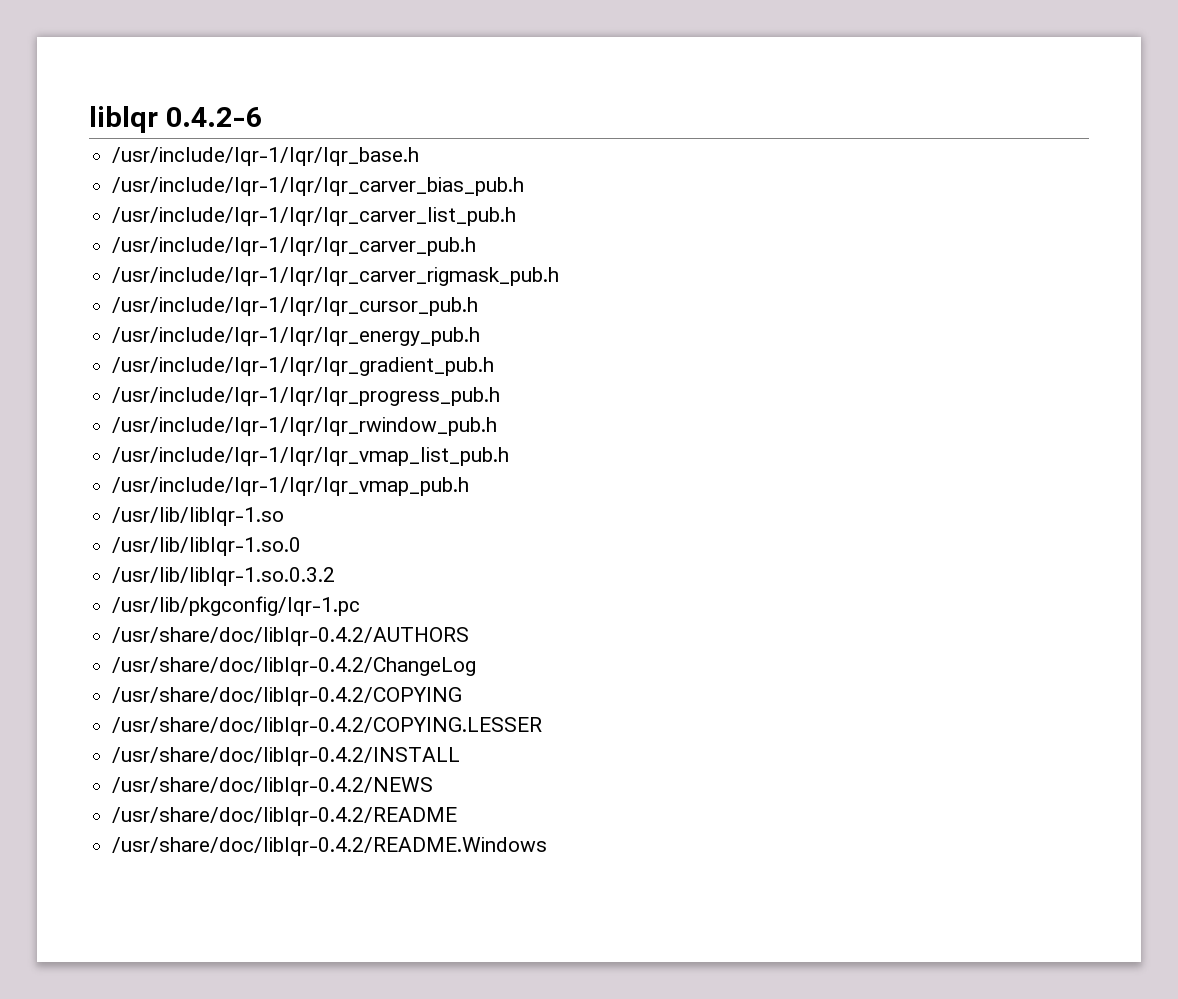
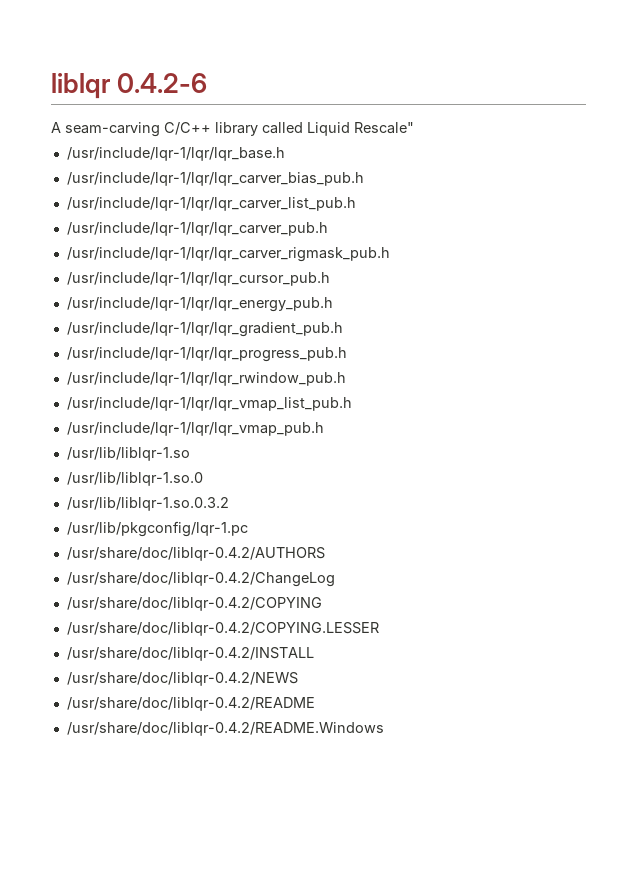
+ A seam-carving C/C++ library called Liquid Rescale"

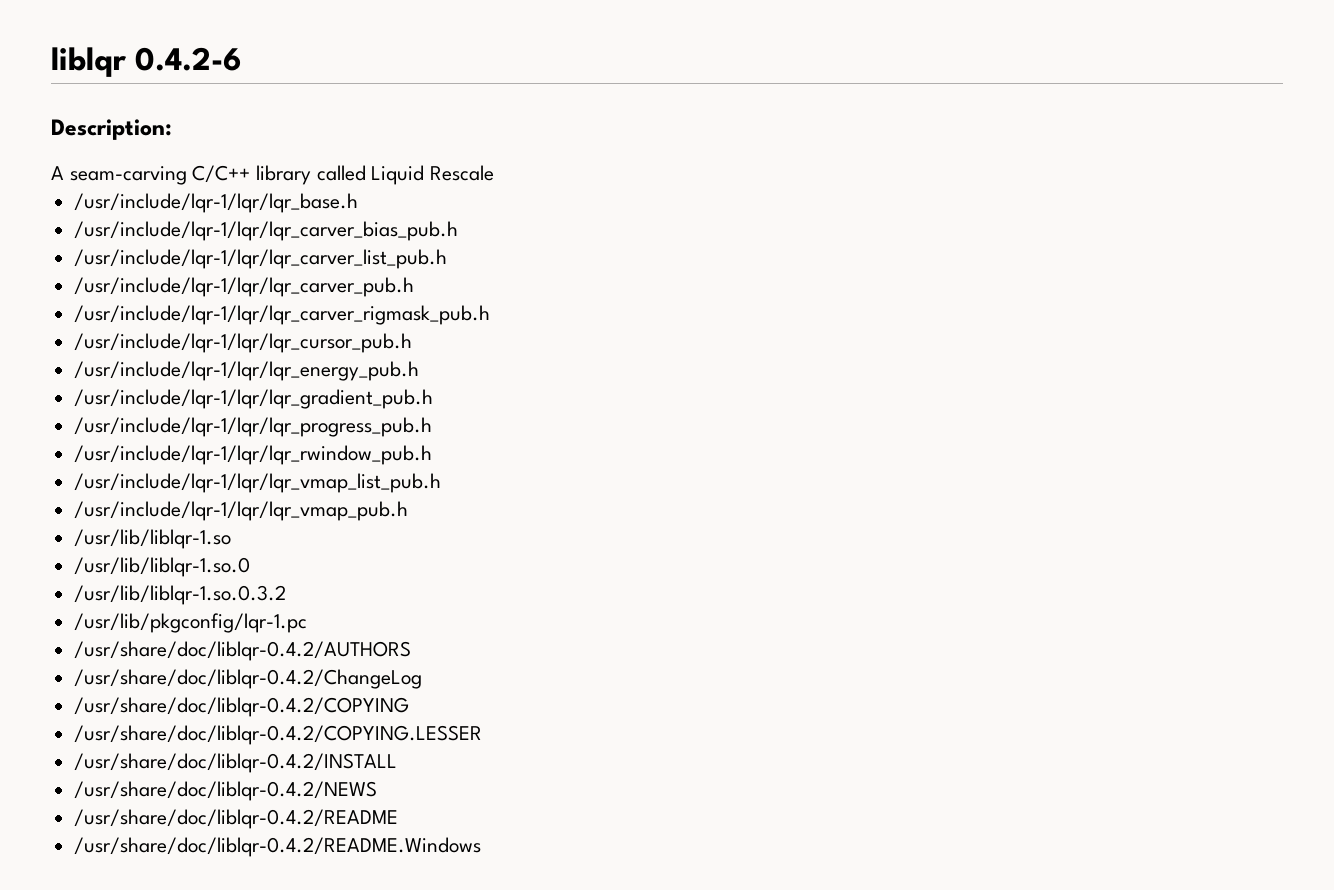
+ Description:
- A seam-carving C/C++ library called Liquid Rescale"
+ A seam-carving C/C++ library called Liquid Rescale

